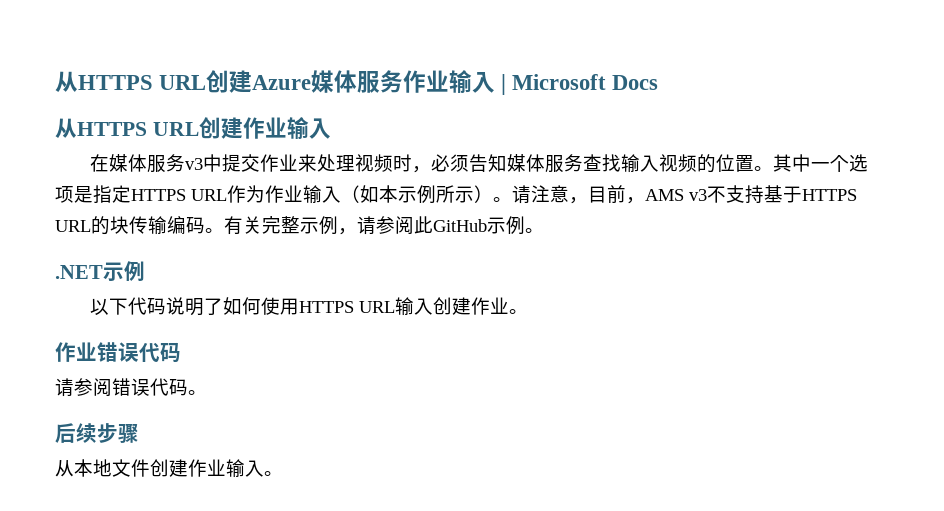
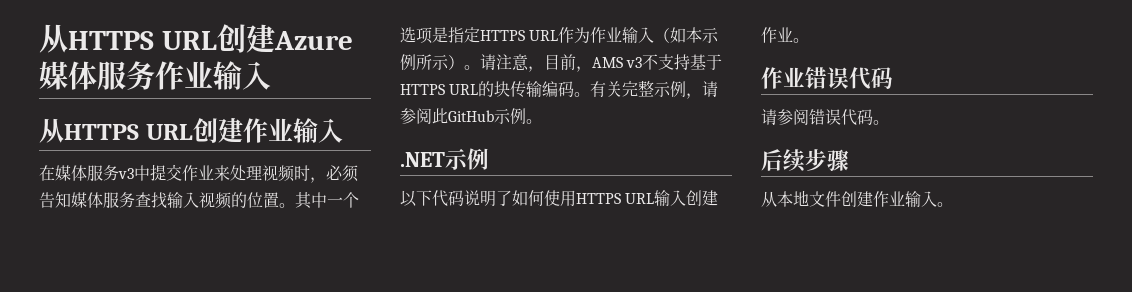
- 从HTTPS URL创建Azure媒体服务作业输入 | Microsoft Docs
+ 从HTTPS URL创建Azure媒体服务作业输入

